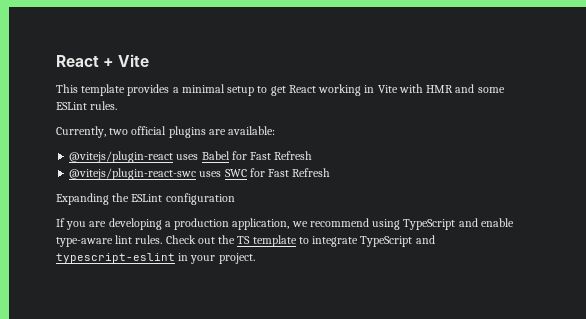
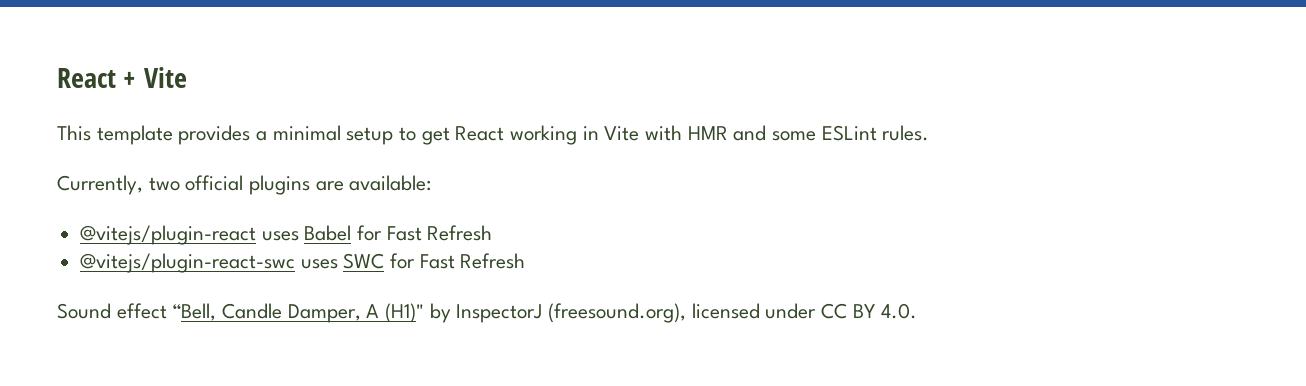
- Expanding the ESLint configuration
- If you are developing a production application, we recommend using TypeScript and enable type-aware lint rules. Check out the TS template to integrate TypeScript and typescript-eslint in your project.
+ Sound effect “Bell, Candle Damper, A (H1)" by InspectorJ (freesound.org), licensed under CC BY 4.0.

